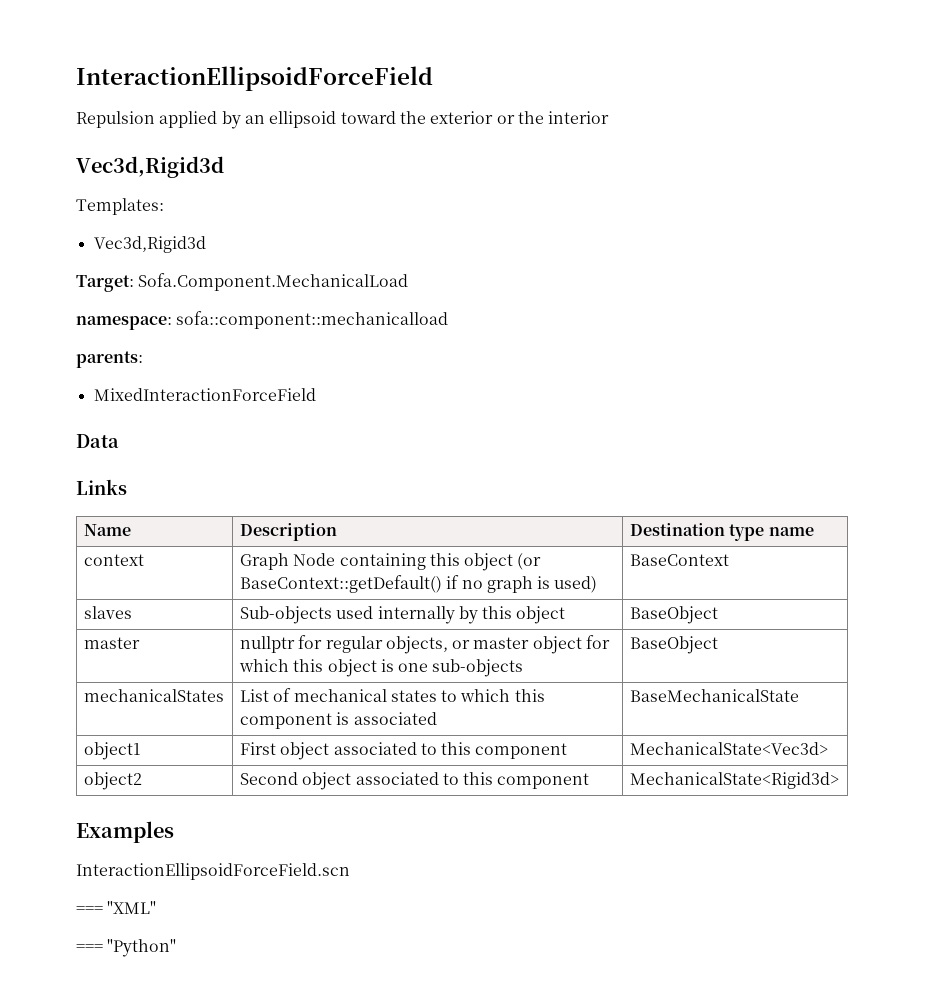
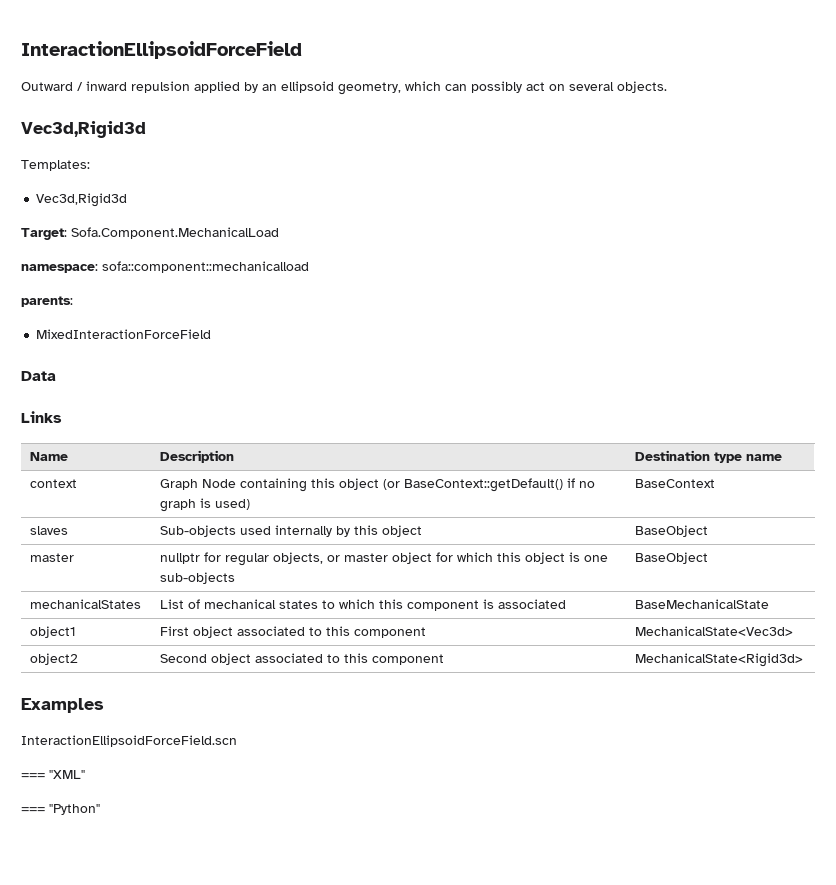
- Repulsion applied by an ellipsoid toward the exterior or the interior
+ Outward / inward repulsion applied by an ellipsoid geometry, which can possibly act on several objects.

